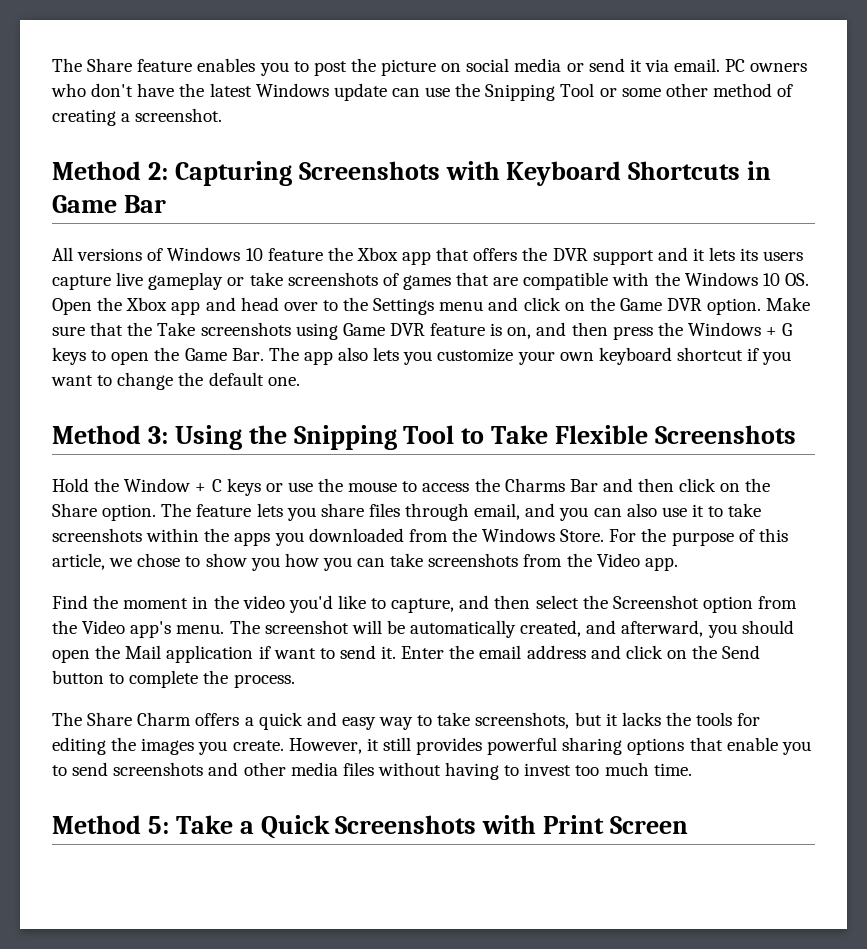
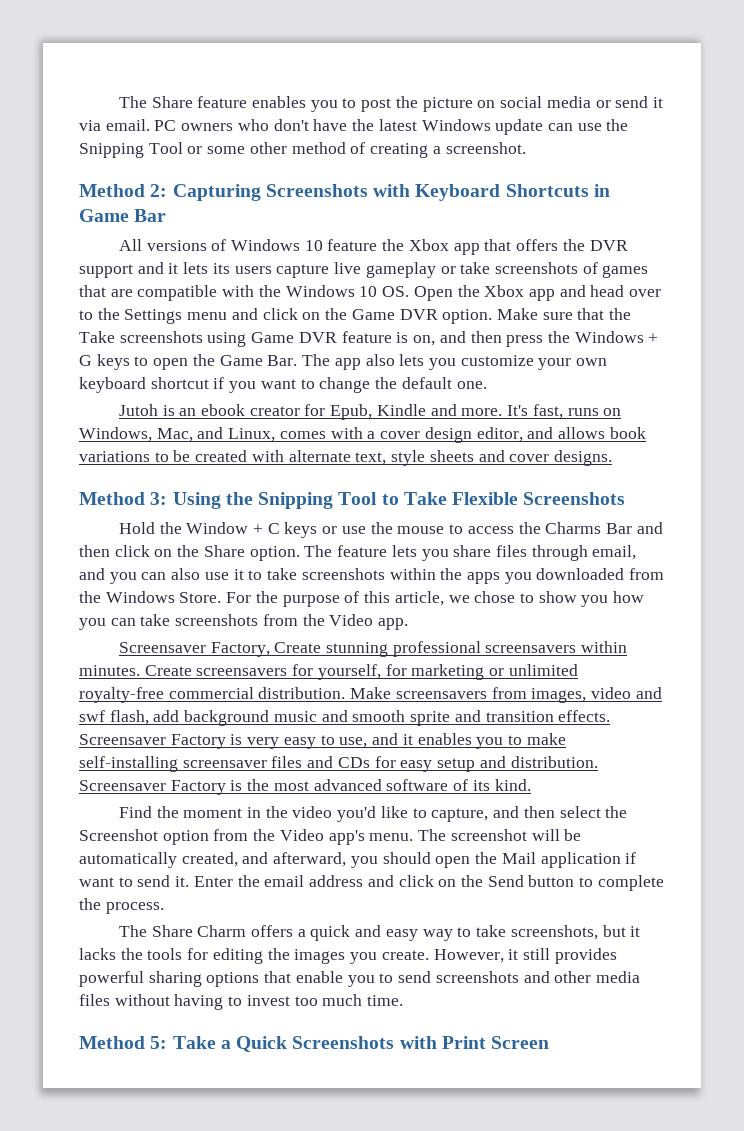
+ Jutoh is an ebook creator for Epub, Kindle and more. It's fast, runs on Windows, Mac, and Linux, comes with a cover design editor, and allows book variations to be created with alternate text, style sheets and cover designs.
+ Screensaver Factory, Create stunning professional screensavers within minutes. Create screensavers for yourself, for marketing or unlimited royalty-free commercial distribution. Make screensavers from images, video and swf flash, add background music and smooth sprite and transition effects. Screensaver Factory is very easy to use, and it enables you to make self-installing screensaver files and CDs for easy setup and distribution. Screensaver Factory is the most advanced software of its kind.

